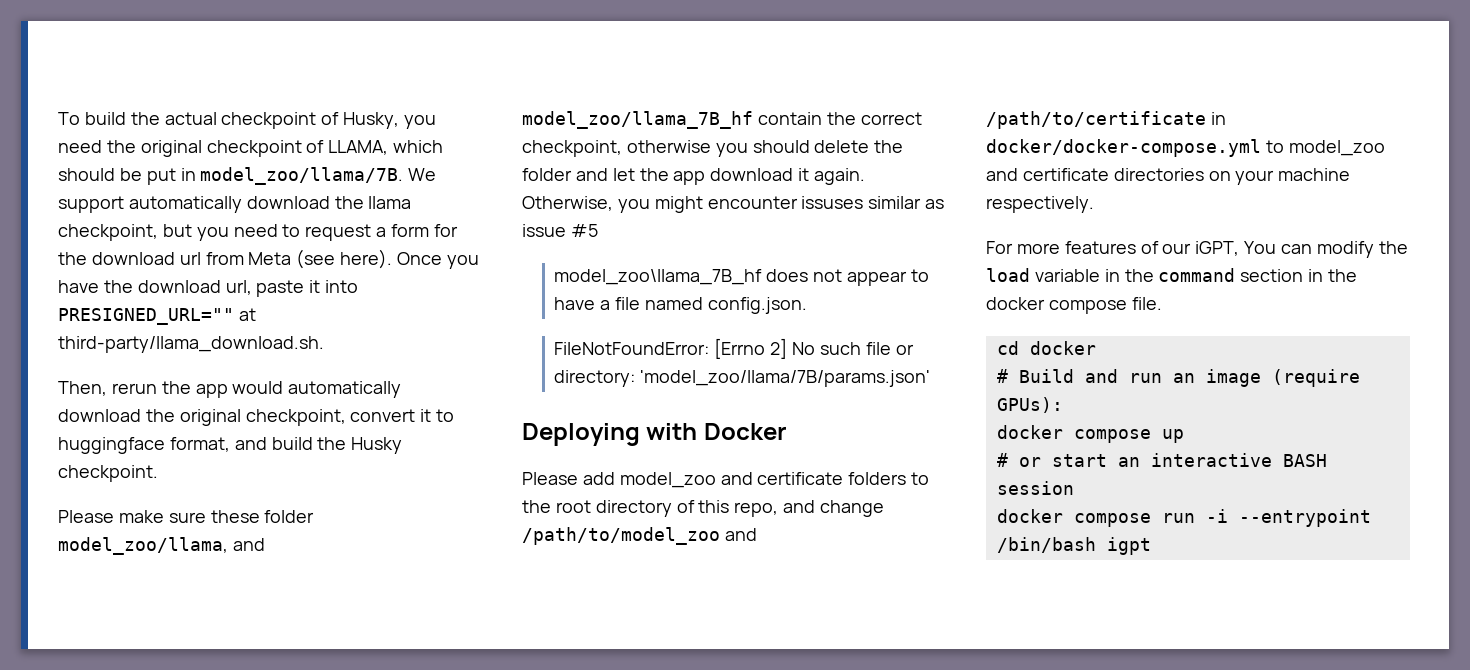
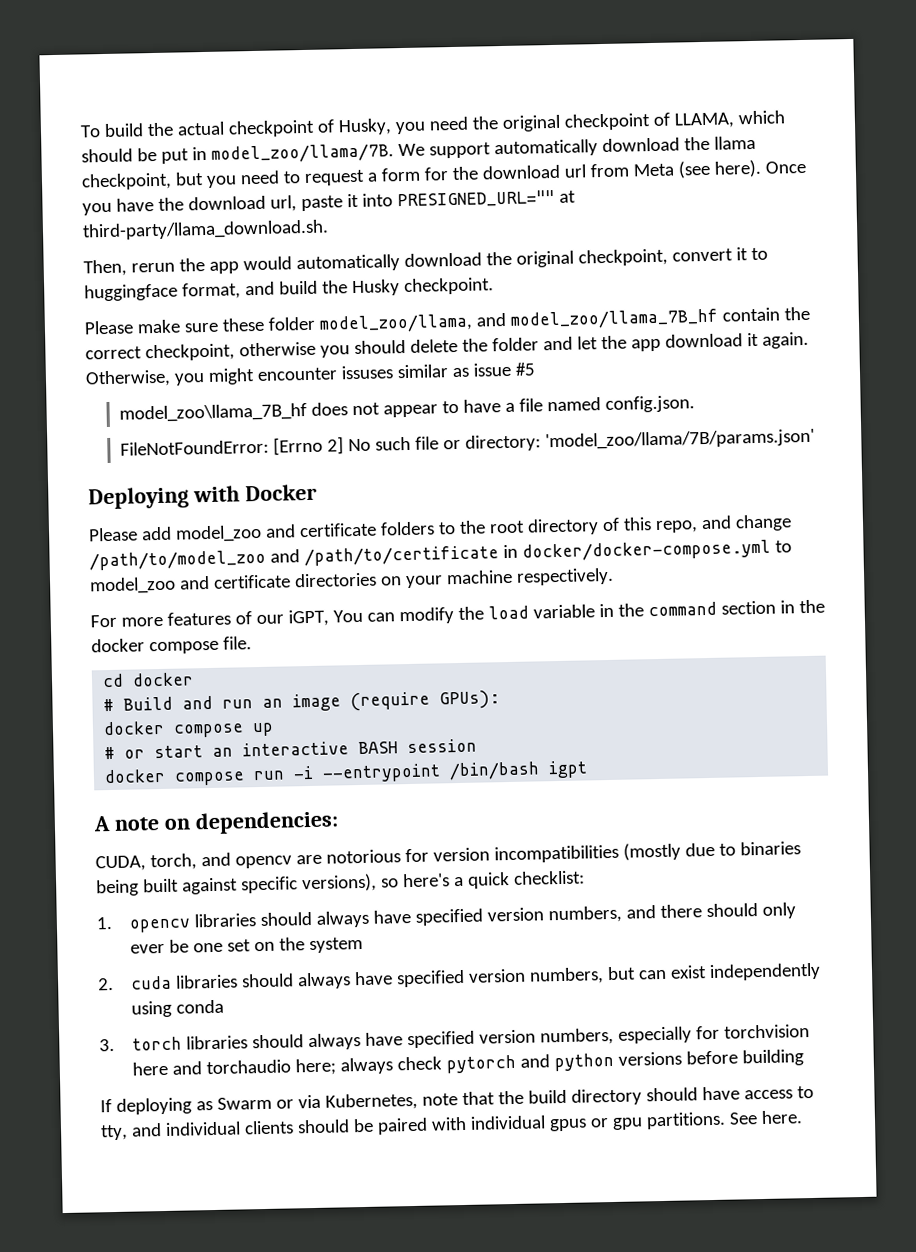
+ A note on dependencies:
+ CUDA, torch, and opencv are notorious for version incompatibilities (mostly due to binaries being built against specific versions), so here's a quick checklist:
+ 1. opencv libraries should always have specified version numbers, and there should only ever be one set on the system
+ 2. cuda libraries should always have specified version numbers, but can exist independently using conda
+ 3. torch libraries should always have specified version numbers, especially for torchvision here and torchaudio here; always check pytorch and python versions before building
+ If deploying as Swarm or via Kubernetes, note that the build directory should have access to tty, and individual clients should be paired with individual gpus or gpu partitions. See here.

